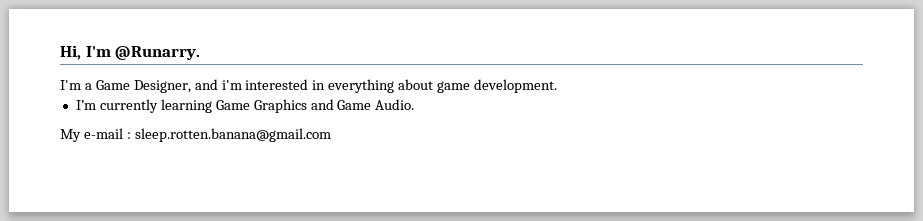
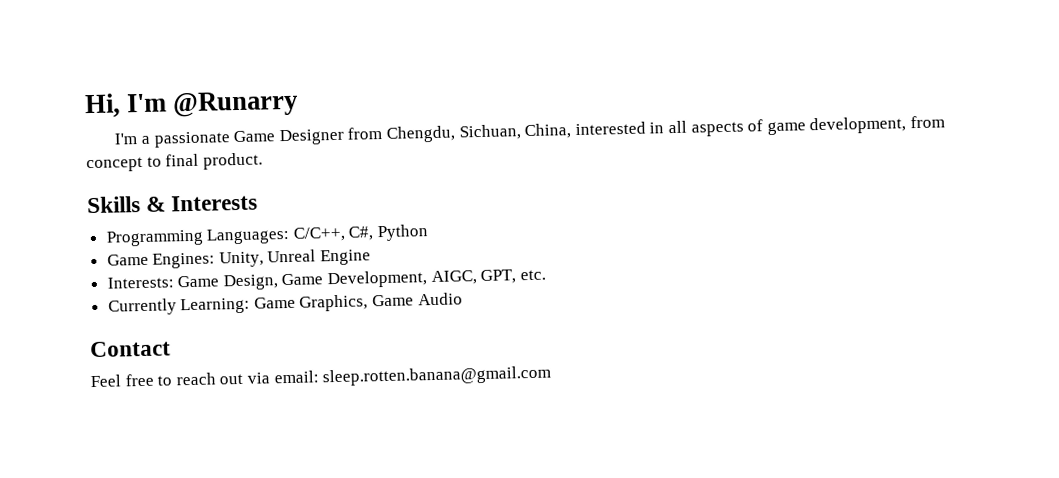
- Hi, I'm @Runarry.
+ Hi, I'm @Runarry
- I'm a Game Designer, and i'm interested in everything about game development.
- I’m currently learning Game Graphics and Game Audio.
- My e-mail : sleep.rotten.banana@gmail.com
+ I'm a passionate Game Designer from Chengdu, Sichuan, China, interested in all aspects of game development, from concept to final product.
+ Skills & Interests
+ Programming Languages: C/C++, C#, Python
+ Game Engines: Unity, Unreal Engine
+ Interests: Game Design, Game Development, AIGC, GPT, etc.
+ Currently Learning: Game Graphics, Game Audio
+ Contact
+ Feel free to reach out via email: sleep.rotten.banana@gmail.com

